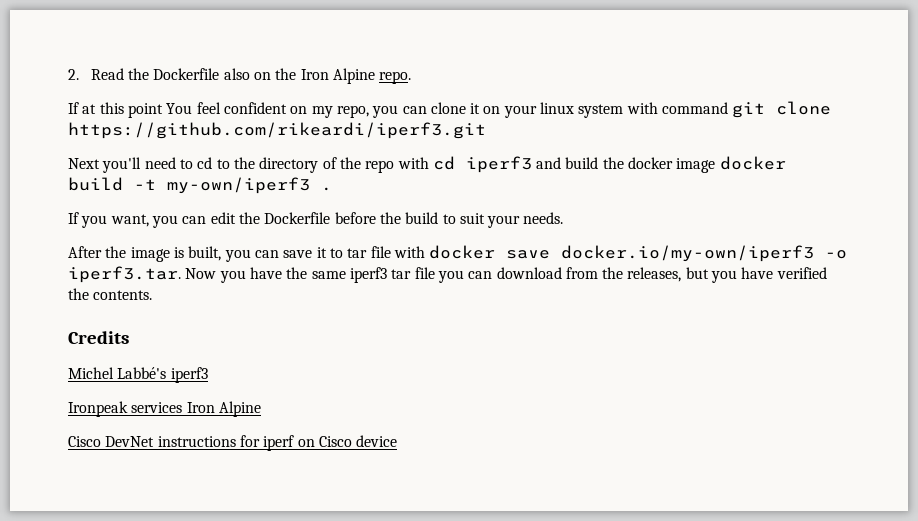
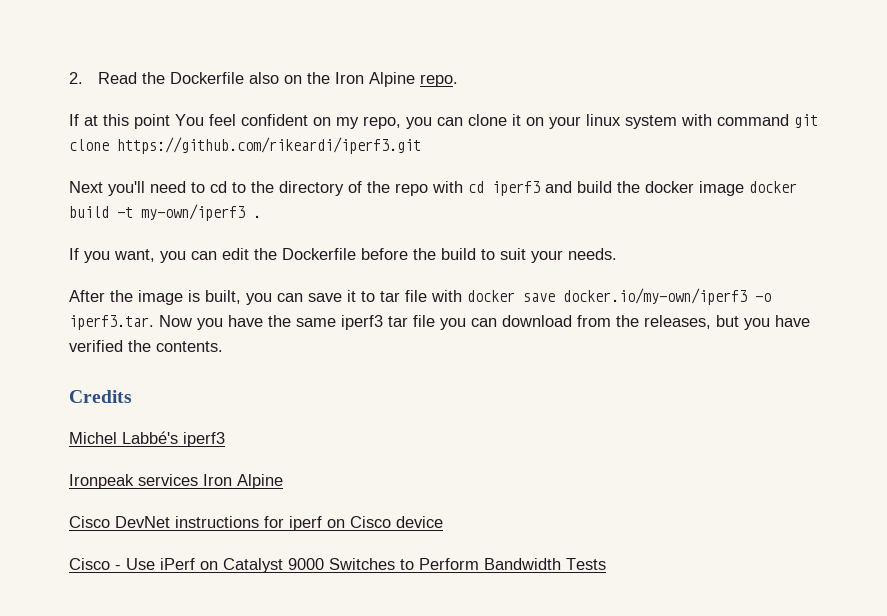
+ Cisco - Use iPerf on Catalyst 9000 Switches to Perform Bandwidth Tests

